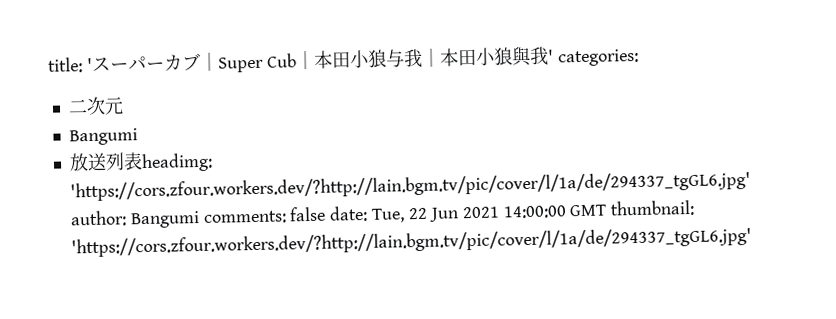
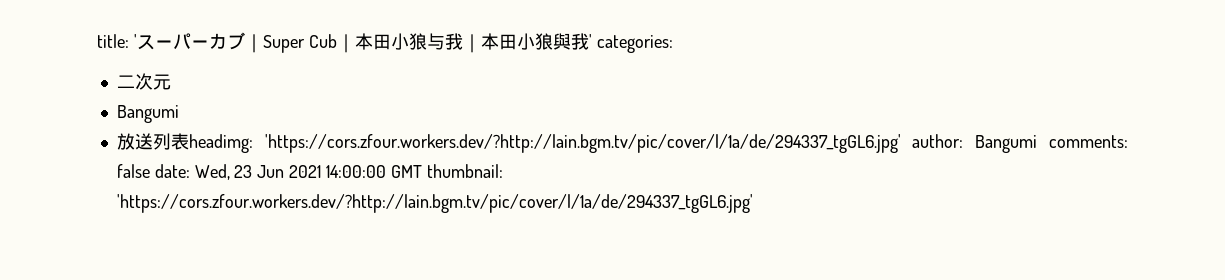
- 放送列表headimg: 'https://cors.zfour.workers.dev/?http://lain.bgm.tv/pic/cover/l/1a/de/294337_tgGL6.jpg' author: Bangumi comments: false date: Tue, 22 Jun 2021 14:00:00 GMT thumbnail: 'https://cors.zfour.workers.dev/?http://lain.bgm.tv/pic/cover/l/1a/de/294337_tgGL6.jpg'
+ 放送列表headimg: 'https://cors.zfour.workers.dev/?http://lain.bgm.tv/pic/cover/l/1a/de/294337_tgGL6.jpg' author: Bangumi comments: false date: Wed, 23 Jun 2021 14:00:00 GMT thumbnail: 'https://cors.zfour.workers.dev/?http://lain.bgm.tv/pic/cover/l/1a/de/294337_tgGL6.jpg'

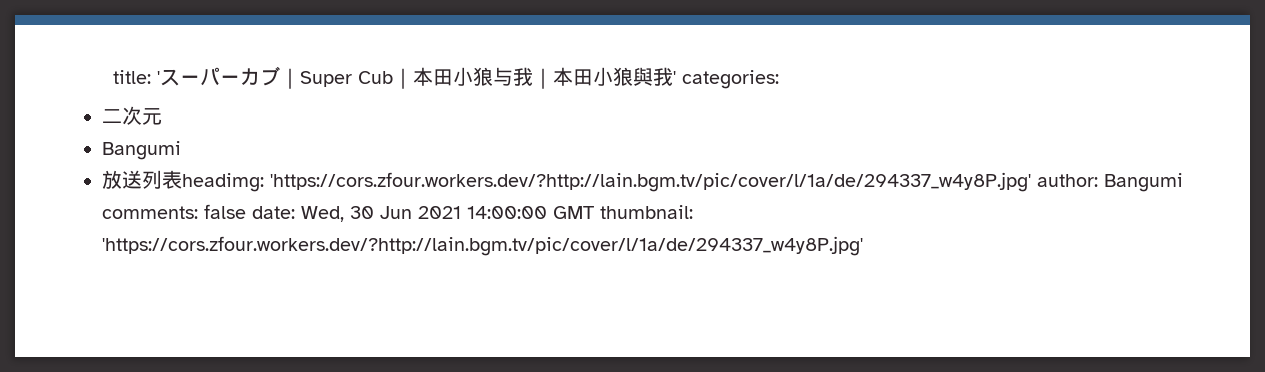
- 放送列表headimg: 'https://cors.zfour.workers.dev/?http://lain.bgm.tv/pic/cover/l/1a/de/294337_tgGL6.jpg' author: Bangumi comments: false date: Wed, 23 Jun 2021 14:00:00 GMT thumbnail: 'https://cors.zfour.workers.dev/?http://lain.bgm.tv/pic/cover/l/1a/de/294337_tgGL6.jpg'
+ 放送列表headimg: 'https://cors.zfour.workers.dev/?http://lain.bgm.tv/pic/cover/l/1a/de/294337_w4y8P.jpg' author: Bangumi comments: false date: Wed, 30 Jun 2021 14:00:00 GMT thumbnail: 'https://cors.zfour.workers.dev/?http://lain.bgm.tv/pic/cover/l/1a/de/294337_w4y8P.jpg'

